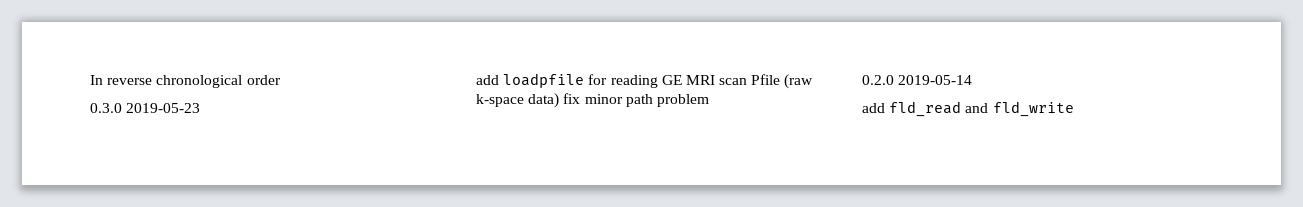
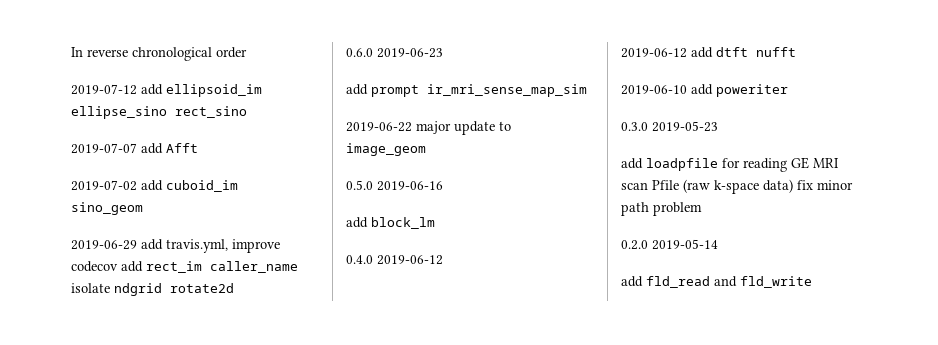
+ 2019-07-12 add ellipsoid_im ellipse_sino rect_sino
+ 2019-07-07 add Afft
+ 2019-07-02 add cuboid_im sino_geom
+ 2019-06-29 add travis.yml, improve codecov add rect_im caller_name isolate ndgrid rotate2d
+ 0.6.0 2019-06-23
+ add prompt ir_mri_sense_map_sim
+ 2019-06-22 major update to image_geom
+ 0.5.0 2019-06-16
+ add block_lm
+ 0.4.0 2019-06-12
+ 2019-06-12 add dtft nufft
+ 2019-06-10 add poweriter

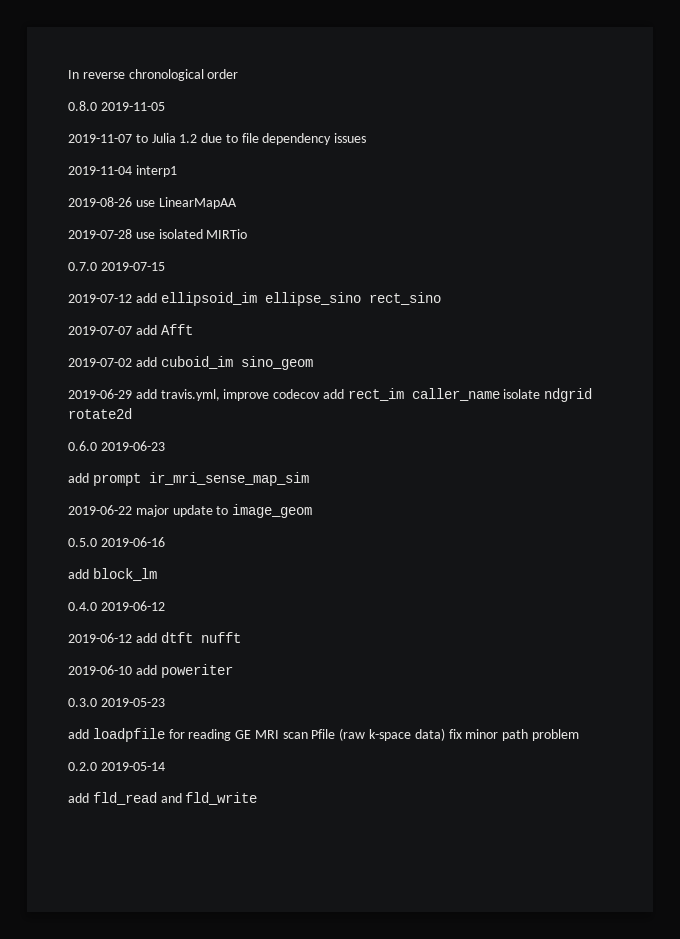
+ 0.8.0 2019-11-05
+ 2019-11-07 to Julia 1.2 due to file dependency issues
+ 2019-11-04 interp1
+ 2019-08-26 use LinearMapAA
+ 2019-07-28 use isolated MIRTio
+ 0.7.0 2019-07-15

